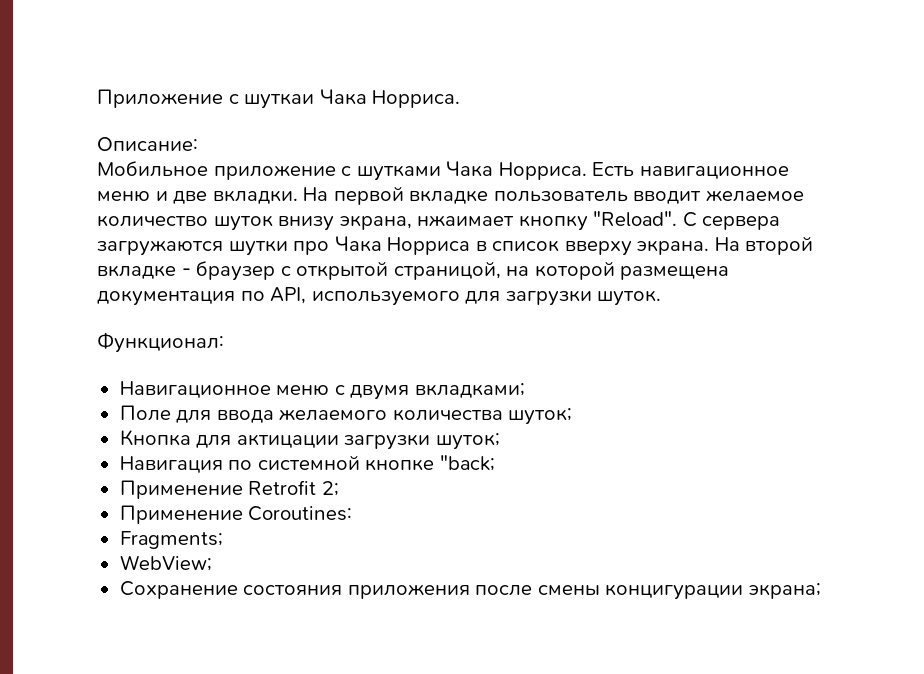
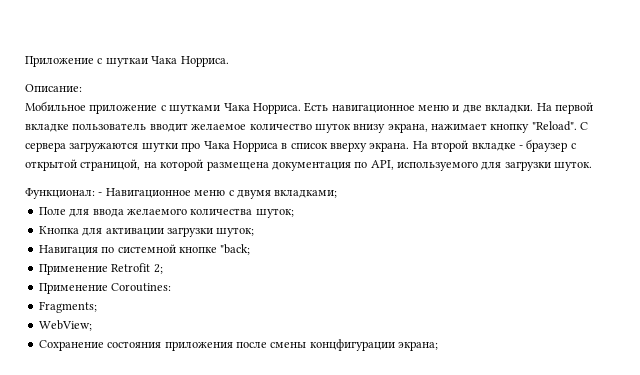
- На первой вкладке пользователь вводит желаемое количество шуток внизу экрана, нжаимает кнопку "Reload".
+ На первой вкладке пользователь вводит желаемое количество шуток внизу экрана, нажимает кнопку "Reload".
- Функционал:
- Навигационное меню с двумя вкладками;
+ Функционал: - Навигационное меню с двумя вкладками;
- Кнопка для актицации загрузки шуток;
+ Кнопка для активации загрузки шуток;
- Сохранение состояния приложения после смены концигурации экрана;
+ Сохранение состояния приложения после смены концфигурации экрана;

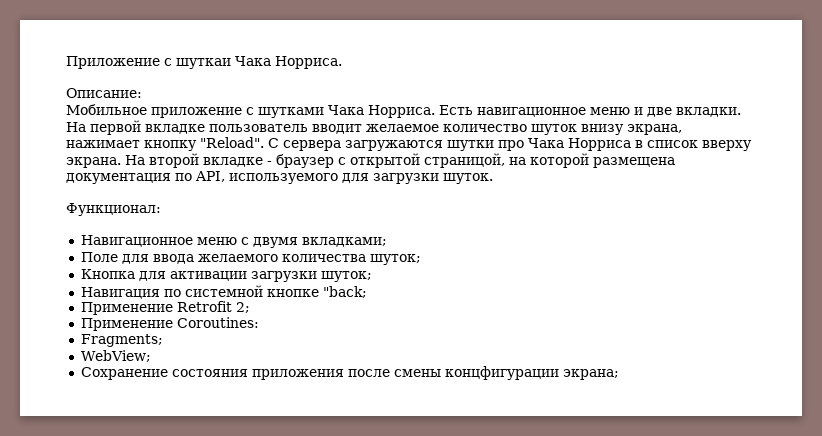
- Функционал: - Навигационное меню с двумя вкладками;
+ Функционал:
+ Навигационное меню с двумя вкладками;

